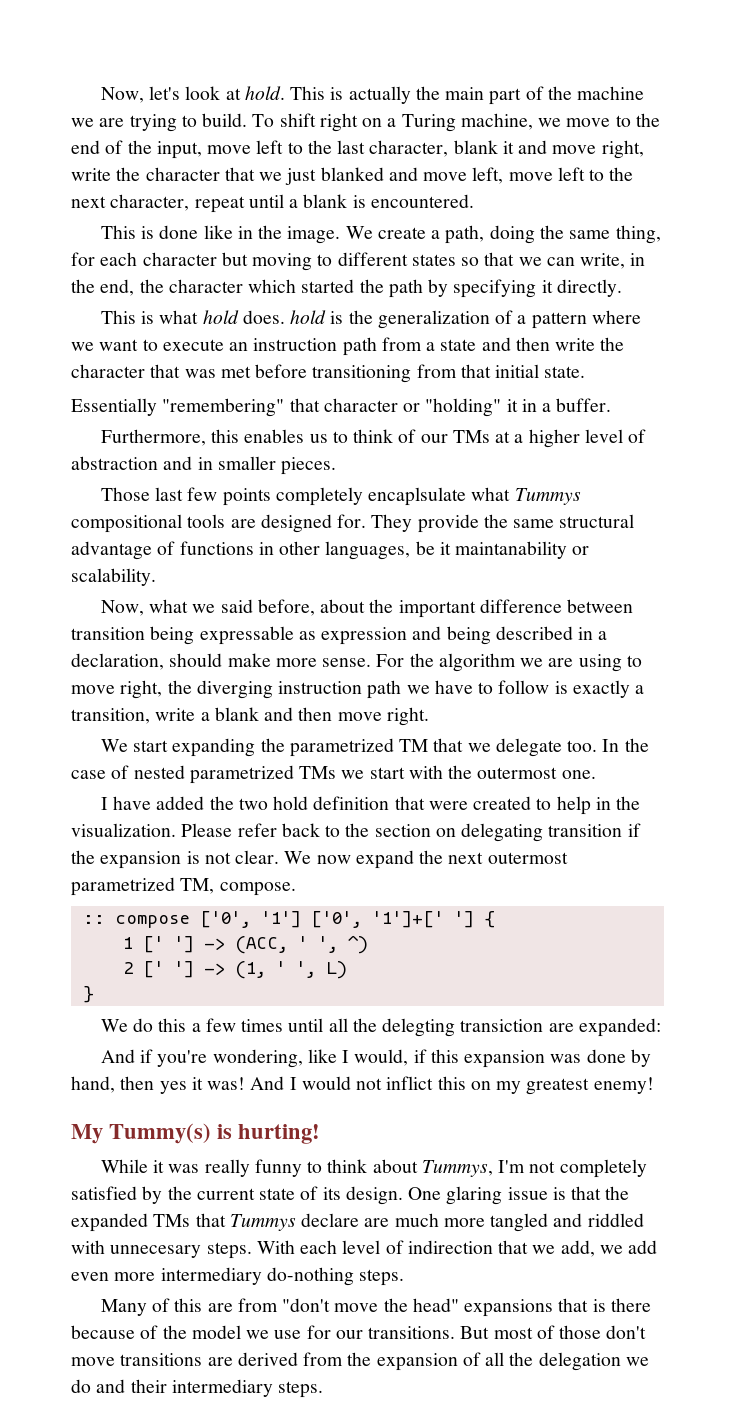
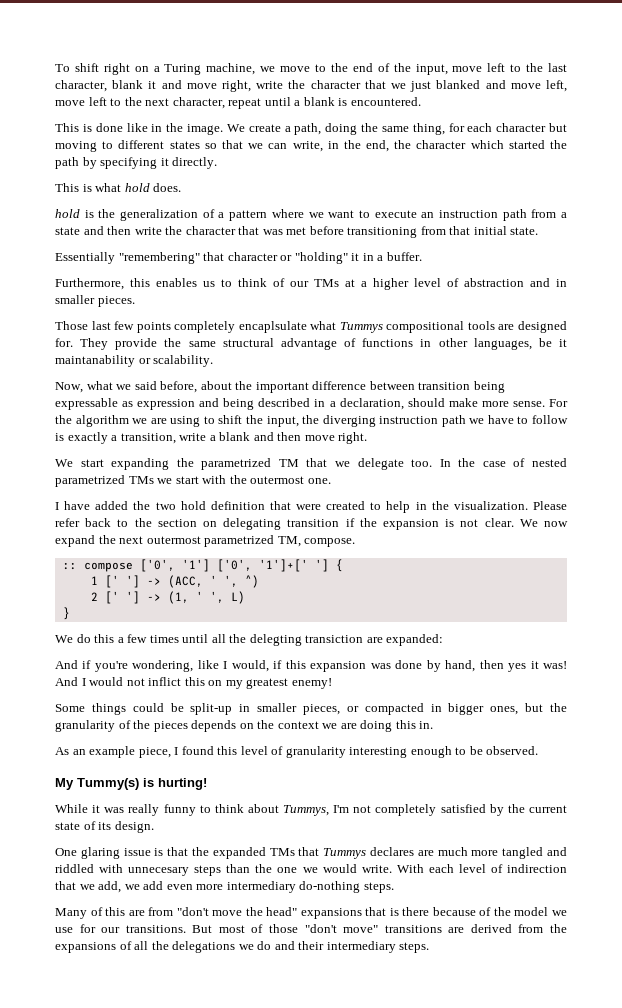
- Now, let's look at hold. This is actually the main part of the machine we are trying to build.
- This is what hold does. hold is the generalization of a pattern where we want to execute an instruction path from a state and then write the character that was met before transitioning from that initial state.
+ This is what hold does.
+ hold is the generalization of a pattern where we want to execute an instruction path from a state and then write the character that was met before transitioning from that initial state.
- For the algorithm we are using to move right, the diverging instruction path we have to follow is exactly a transition, write a blank and then move right.
+ For the algorithm we are using to shift the input, the diverging instruction path we have to follow is exactly a transition, write a blank and then move right.
+ Some things could be split-up in smaller pieces, or compacted in bigger ones, but the granularity of the pieces depends on the context we are doing this in.
+ As an example piece, I found this level of granularity interesting enough to be observed.
- While it was really funny to think about Tummys, I'm not completely satisfied by the current state of its design. One glaring issue is that the expanded TMs that Tummys declare are much more tangled and riddled with unnecesary steps.
+ While it was really funny to think about Tummys, I'm not completely satisfied by the current state of its design.
+ One glaring issue is that the expanded TMs that Tummys declares are much more tangled and riddled with unnecesary steps than the one we would write.
- But most of those don't move transitions are derived from the expansion of all the delegation we do and their intermediary steps.
+ But most of those "don't move" transitions are derived from the expansions of all the delegations we do and their intermediary steps.

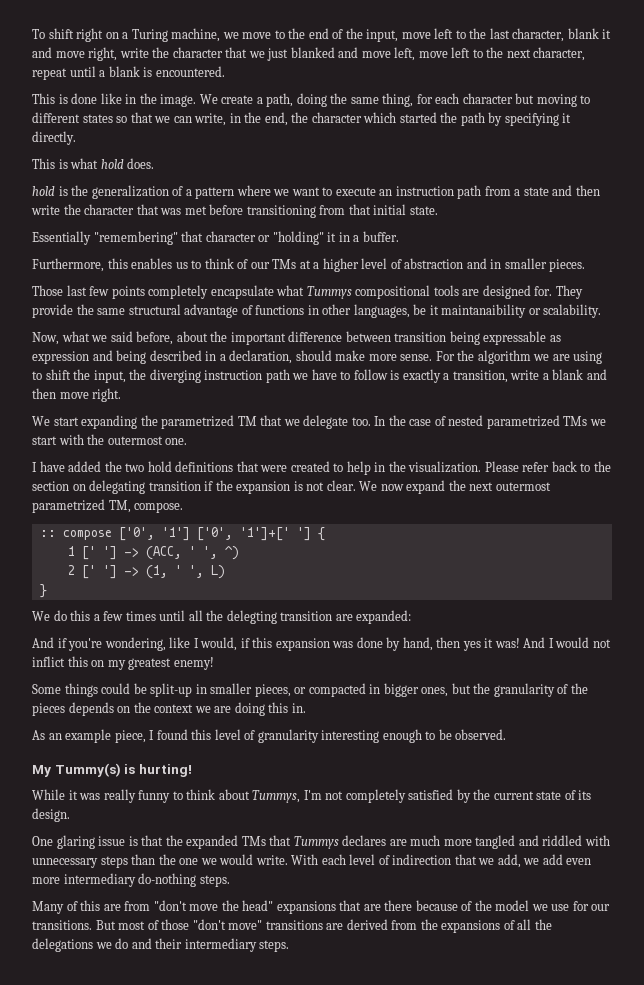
- Those last few points completely encaplsulate what Tummys compositional tools are designed for.
+ Those last few points completely encapsulate what Tummys compositional tools are designed for.
- They provide the same structural advantage of functions in other languages, be it maintanability or scalability.
+ They provide the same structural advantage of functions in other languages, be it maintanaibility or scalability.
- I have added the two hold definition that were created to help in the visualization.
+ I have added the two hold definitions that were created to help in the visualization.
- We do this a few times until all the delegting transiction are expanded:
+ We do this a few times until all the delegting transition are expanded:
- One glaring issue is that the expanded TMs that Tummys declares are much more tangled and riddled with unnecesary steps than the one we would write.
+ One glaring issue is that the expanded TMs that Tummys declares are much more tangled and riddled with unnecessary steps than the one we would write.
- Many of this are from "don't move the head" expansions that is there because of the model we use for our transitions.
+ Many of this are from "don't move the head" expansions that are there because of the model we use for our transitions.

